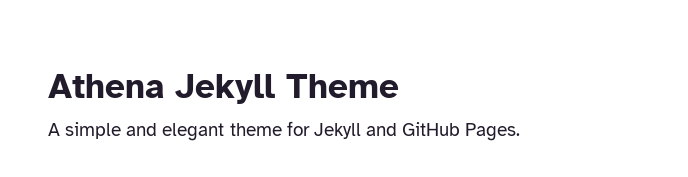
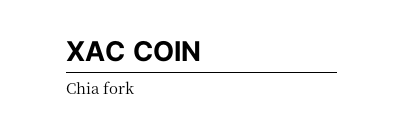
- Athena Jekyll Theme
- A simple and elegant theme for Jekyll and GitHub Pages.
+ XAC COIN
+ Chia fork

